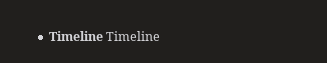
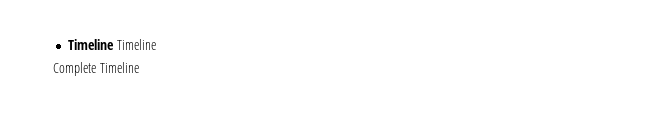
+ Complete Timeline

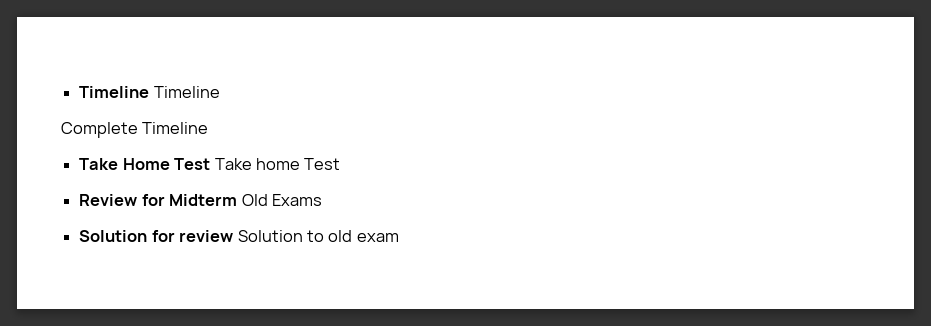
+ Take Home Test Take home Test
+ Review for Midterm Old Exams
+ Solution for review Solution to old exam

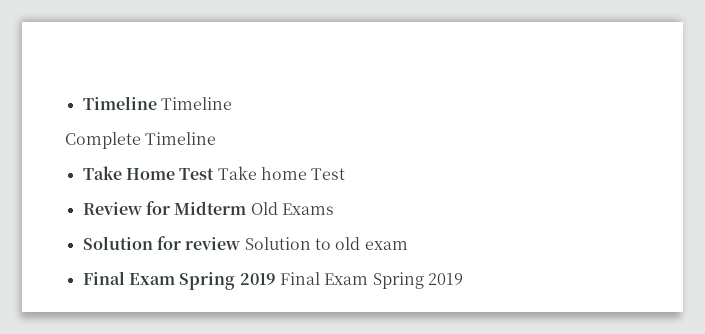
+ Final Exam Spring 2019 Final Exam Spring 2019

